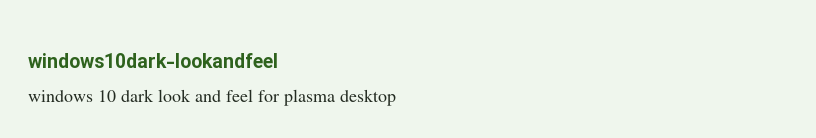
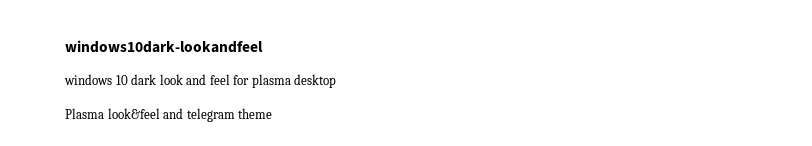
+ Plasma look&feel and telegram theme

